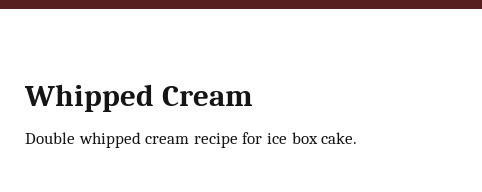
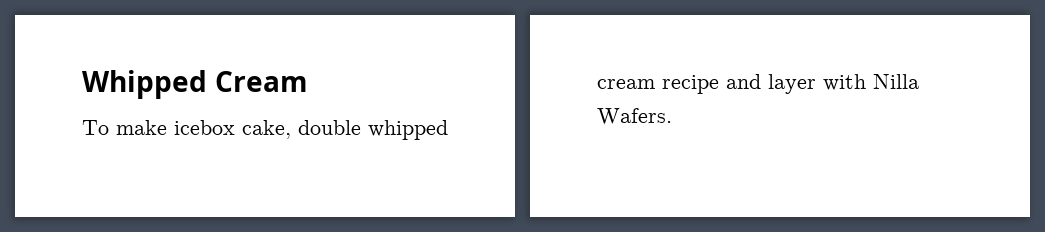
- Double whipped cream recipe for ice box cake.
+ To make icebox cake, double whipped cream recipe and layer with Nilla Wafers.

